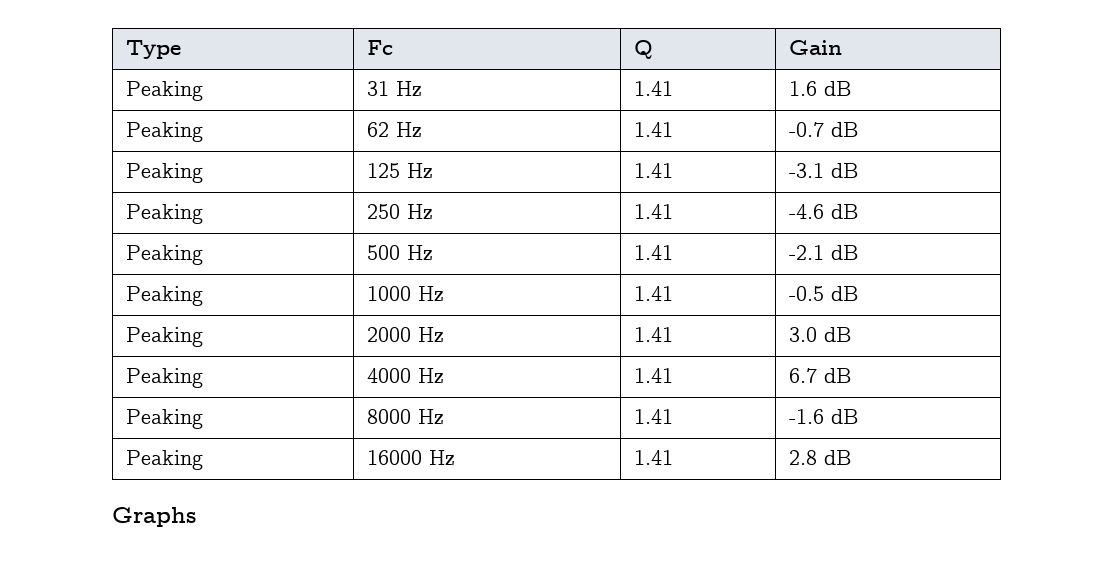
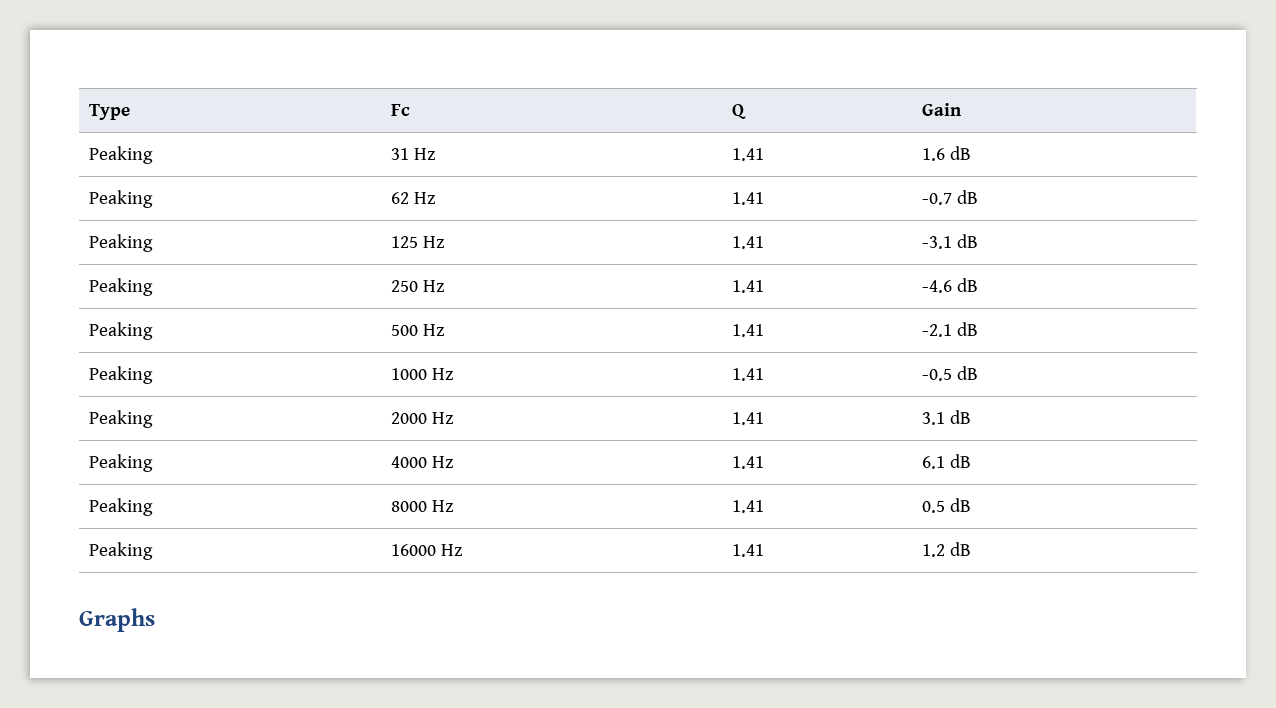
- Peaking | 2000 Hz | 1.41 | 3.0 dB
+ Peaking | 2000 Hz | 1.41 | 3.1 dB
- Peaking | 4000 Hz | 1.41 | 6.7 dB
+ Peaking | 4000 Hz | 1.41 | 6.1 dB
- Peaking | 8000 Hz | 1.41 | -1.6 dB
+ Peaking | 8000 Hz | 1.41 | 0.5 dB
- Peaking | 16000 Hz | 1.41 | 2.8 dB
+ Peaking | 16000 Hz | 1.41 | 1.2 dB

